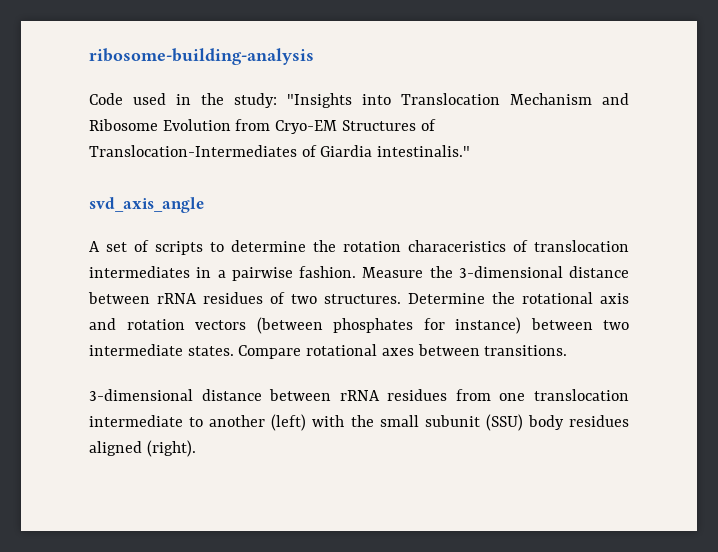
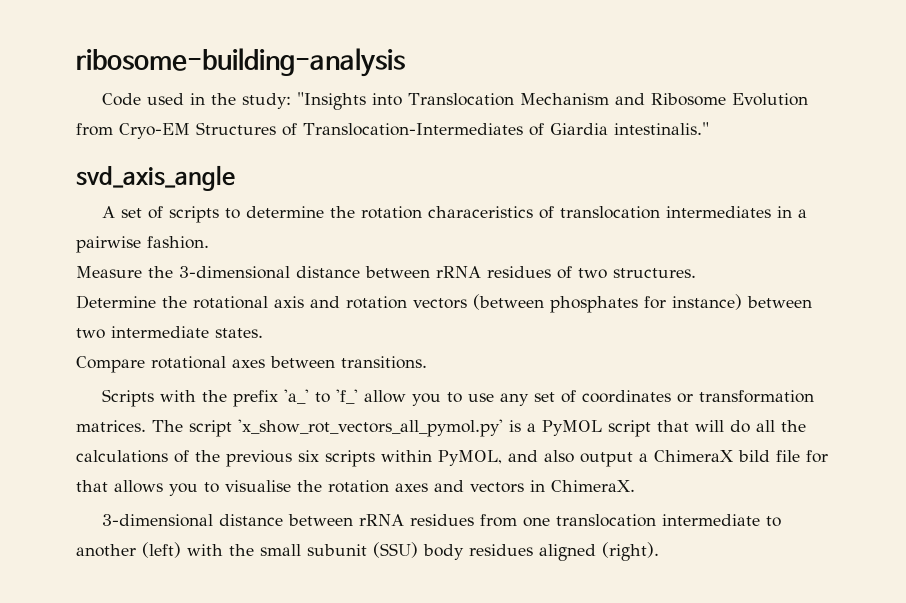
- A set of scripts to determine the rotation characeristics of translocation intermediates in a pairwise fashion. Measure the 3-dimensional distance between rRNA residues of two structures. Determine the rotational axis and rotation vectors (between phosphates for instance) between two intermediate states. Compare rotational axes between transitions.
+ A set of scripts to determine the rotation characeristics of translocation intermediates in a pairwise fashion.
+ Measure the 3-dimensional distance between rRNA residues of two structures.
+ Determine the rotational axis and rotation vectors (between phosphates for instance) between two intermediate states.
+ Compare rotational axes between transitions.
+ Scripts with the prefix 'a_' to 'f_' allow you to use any set of coordinates or transformation matrices. The script 'x_show_rot_vectors_all_pymol.py' is a PyMOL script that will do all the calculations of the previous six scripts within PyMOL, and also output a ChimeraX bild file for that allows you to visualise the rotation axes and vectors in ChimeraX.

